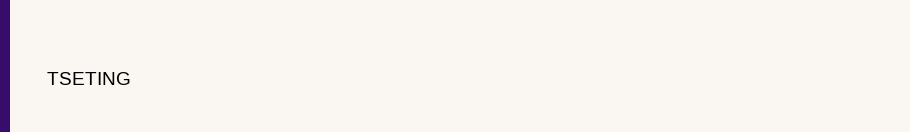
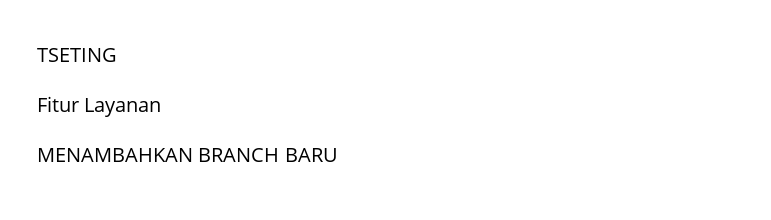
+ Fitur Layanan
+ MENAMBAHKAN BRANCH BARU

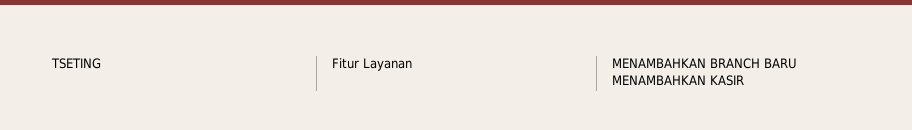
- MENAMBAHKAN BRANCH BARU
+ MENAMBAHKAN BRANCH BARU MENAMBAHKAN KASIR

